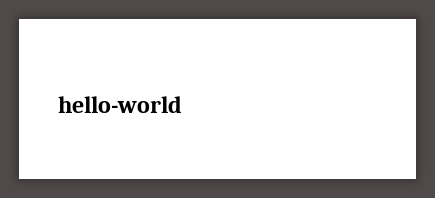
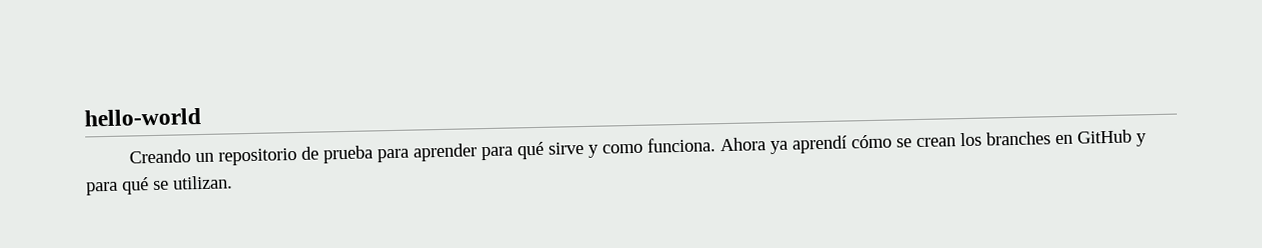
+ Creando un repositorio de prueba para aprender para qué sirve y como funciona. Ahora ya aprendí cómo se crean los branches en GitHub y para qué se utilizan.

